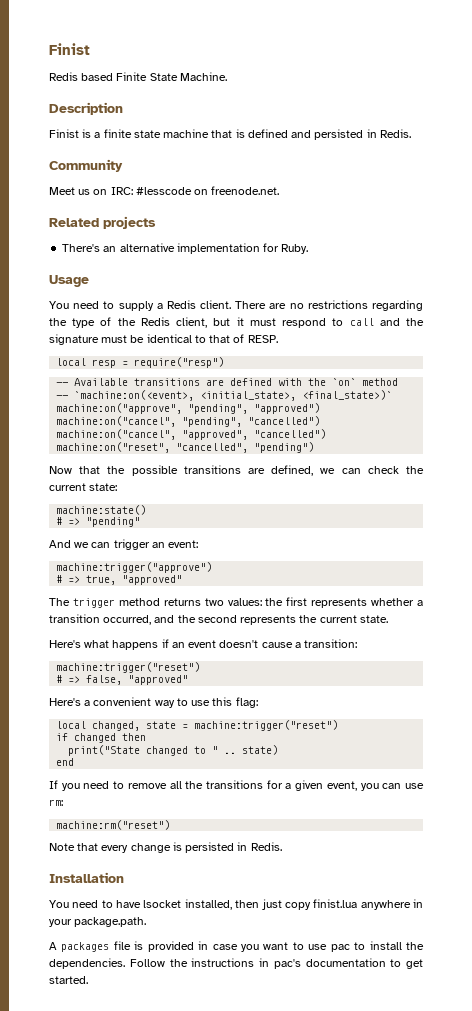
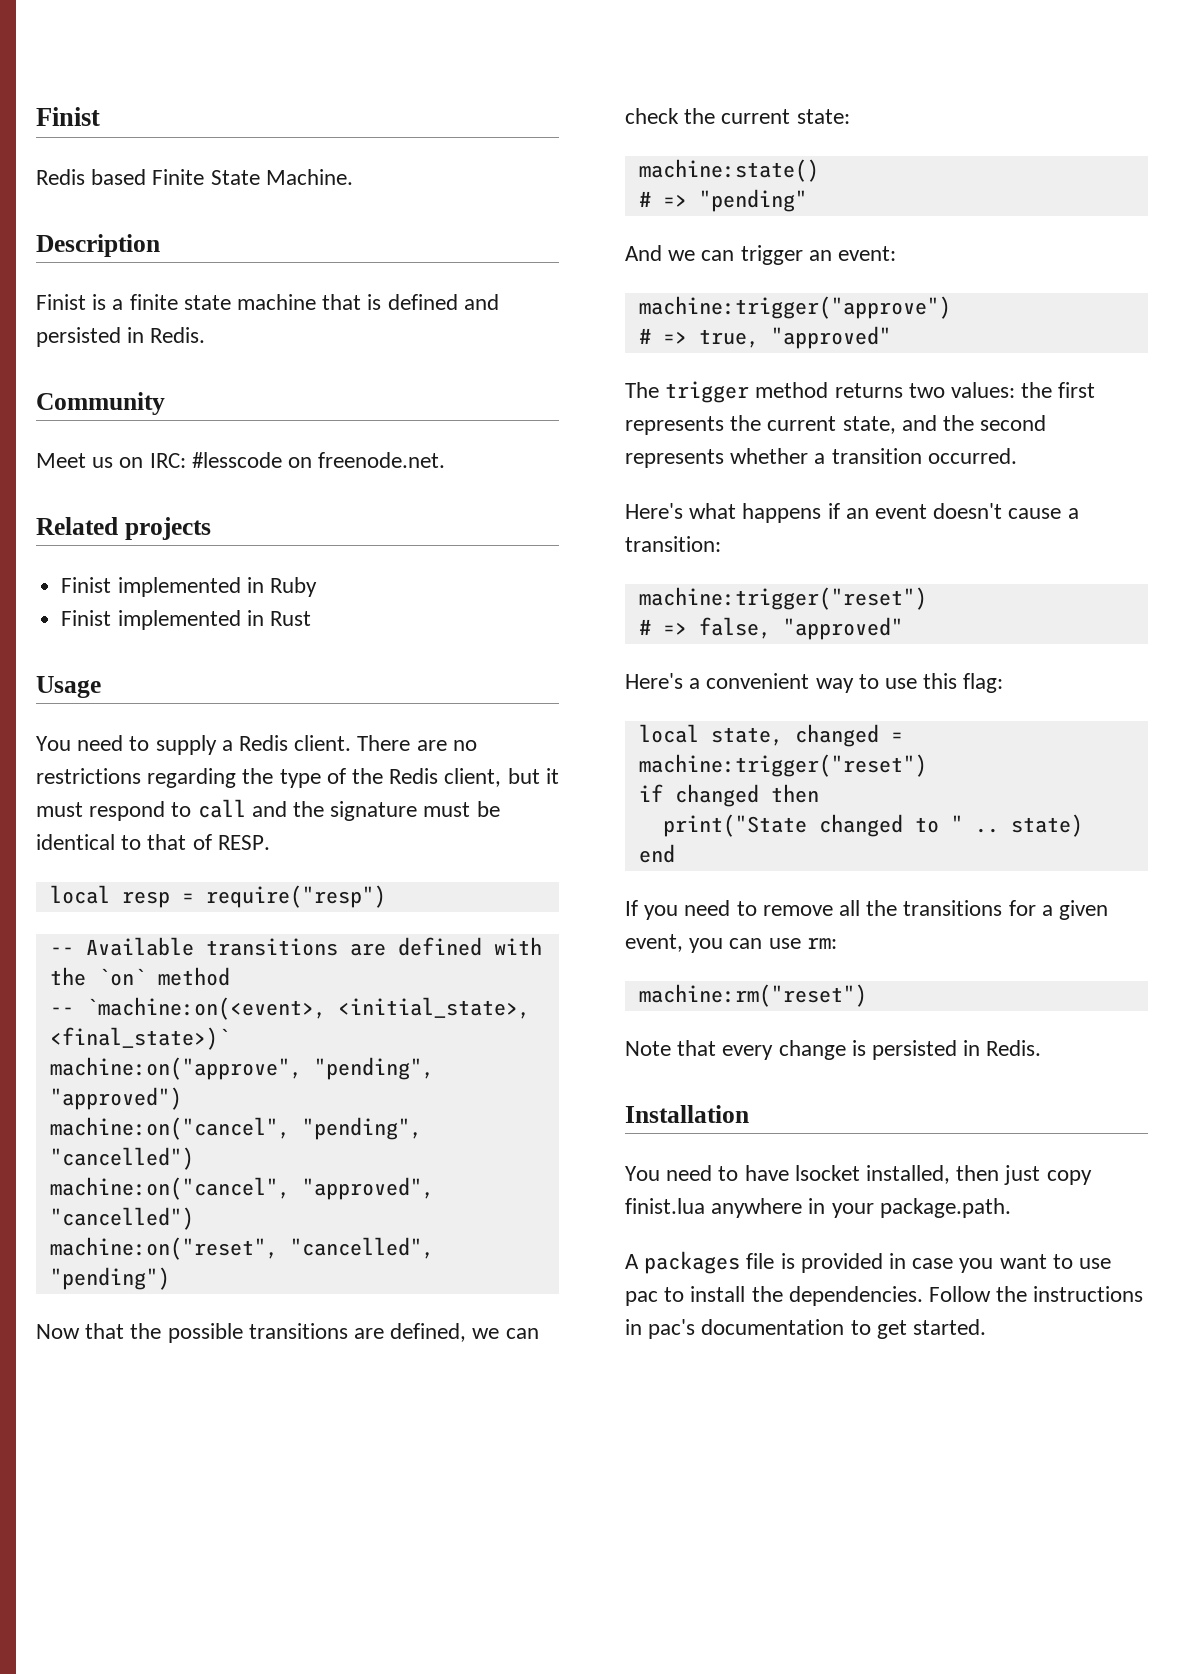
- There's an alternative implementation for Ruby.
+ Finist implemented in Ruby
+ Finist implemented in Rust
- The trigger method returns two values: the first represents whether a transition occurred, and the second represents the current state.
+ The trigger method returns two values: the first represents the current state, and the second represents whether a transition occurred.
- local changed, state = machine:trigger("reset")
+ local state, changed = machine:trigger("reset")

